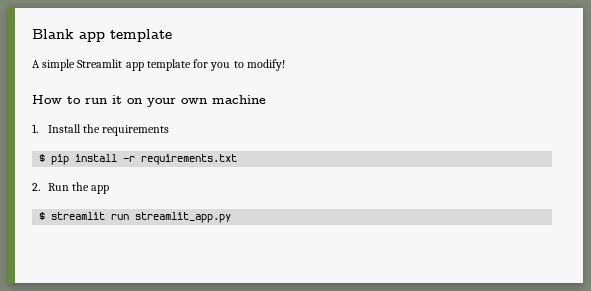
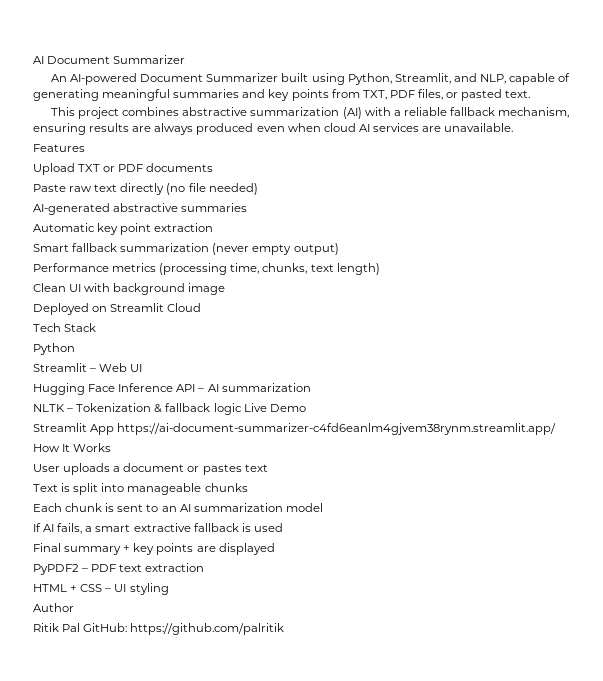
- Blank app template
- A simple Streamlit app template for you to modify!
- How to run it on your own machine
- 1. Install the requirements
- $ pip install -r requirements.txt
- 2. Run the app
- $ streamlit run streamlit_app.py
+ AI Document Summarizer
+ An AI-powered Document Summarizer built using Python, Streamlit, and NLP, capable of generating meaningful summaries and key points from TXT, PDF files, or pasted text.
+ This project combines abstractive summarization (AI) with a reliable fallback mechanism, ensuring results are always produced even when cloud AI services are unavailable.
+ Features
+ Upload TXT or PDF documents
+ Paste raw text directly (no file needed)
+ AI-generated abstractive summaries
+ Automatic key point extraction
+ Smart fallback summarization (never empty output)
+ Performance metrics (processing time, chunks, text length)
+ Clean UI with background image
+ Deployed on Streamlit Cloud
+ Tech Stack
+ Python
+ Streamlit – Web UI
+ Hugging Face Inference API – AI summarization
+ NLTK – Tokenization & fallback logic Live Demo
+ Streamlit App https://ai-document-summarizer-c4fd6eanlm4gjvem38rynm.streamlit.app/
+ How It Works
+ User uploads a document or pastes text
+ Text is split into manageable chunks
+ Each chunk is sent to an AI summarization model
+ If AI fails, a smart extractive fallback is used
+ Final summary + key points are displayed
+ PyPDF2 – PDF text extraction
+ HTML + CSS – UI styling
+ Author
+ Ritik Pal GitHub: https://github.com/palritik

